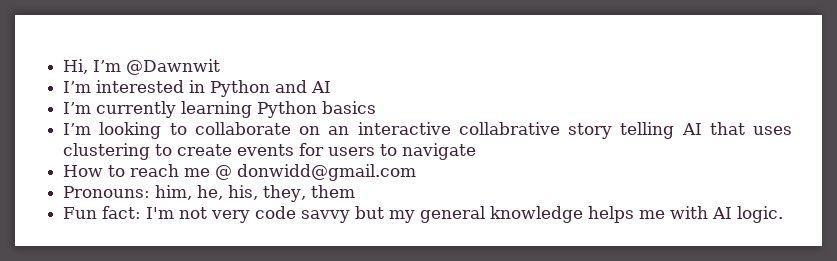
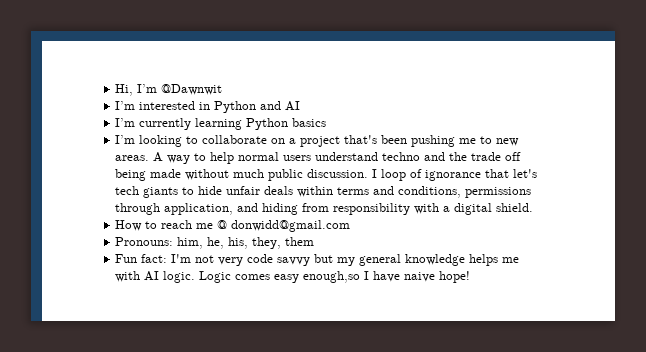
- I’m looking to collaborate on an interactive collabrative story telling AI that uses clustering to create events for users to navigate
+ I’m looking to collaborate on a project that's been pushing me to new areas. A way to help normal users understand techno and the trade off being made without much public discussion. I loop of ignorance that let's tech giants to hide unfair deals within terms and conditions, permissions through application, and hiding from responsibility with a digital shield.
+ Logic comes easy enough,so I have naive hope!

